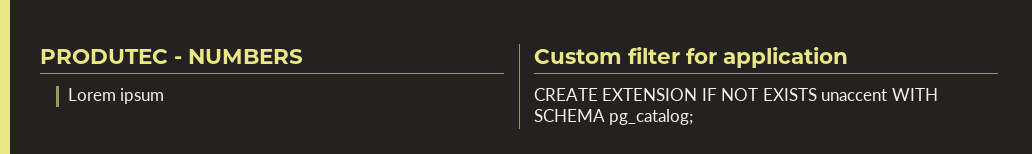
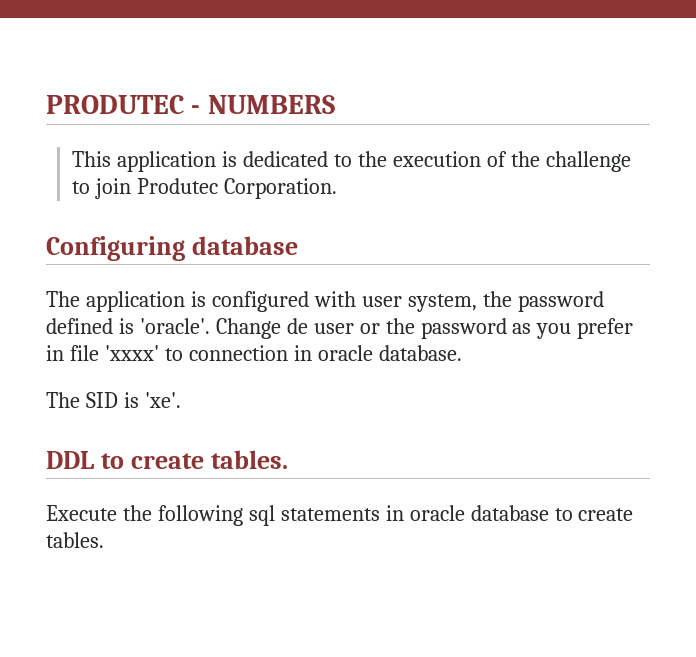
- Lorem ipsum
- Custom filter for application
- CREATE EXTENSION IF NOT EXISTS unaccent WITH SCHEMA pg_catalog;
+ This application is dedicated to the execution of the challenge to join Produtec Corporation.
+ Configuring database
+ The application is configured with user system, the password defined is 'oracle'. Change de user or the password as you prefer in file 'xxxx' to connection in oracle database.
+ The SID is 'xe'.
+ DDL to create tables.
+ Execute the following sql statements in oracle database to create tables.

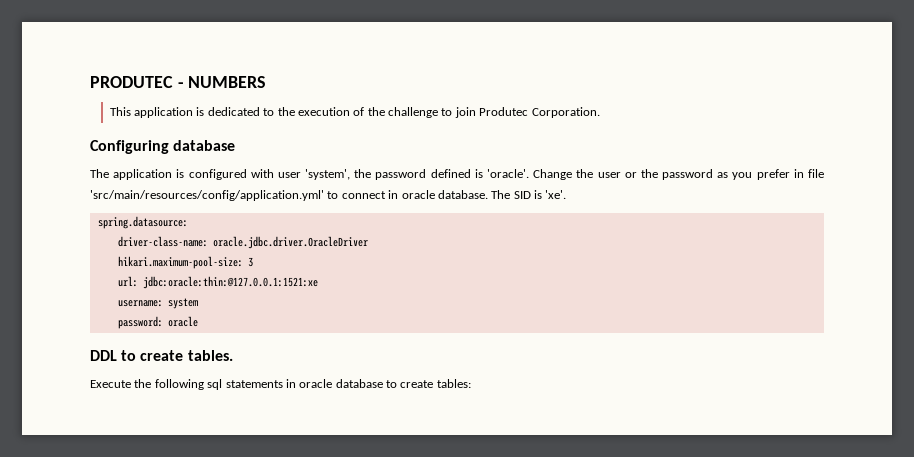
- The application is configured with user system, the password defined is 'oracle'.
+ The application is configured with user 'system', the password defined is 'oracle'.
- Change de user or the password as you prefer in file 'xxxx' to connection in oracle database.
- The SID is 'xe'.
+ Change the user or the password as you prefer in file 'src/main/resources/config/application.yml' to connect in oracle database. The SID is 'xe'.
+ spring.datasource:
+ driver-class-name: oracle.jdbc.driver.OracleDriver
+ hikari.maximum-pool-size: 3
+ url: jdbc:oracle:thin:@127.0.0.1:1521:xe
+ username: system
+ password: oracle
- Execute the following sql statements in oracle database to create tables.
+ Execute the following sql statements in oracle database to create tables:

